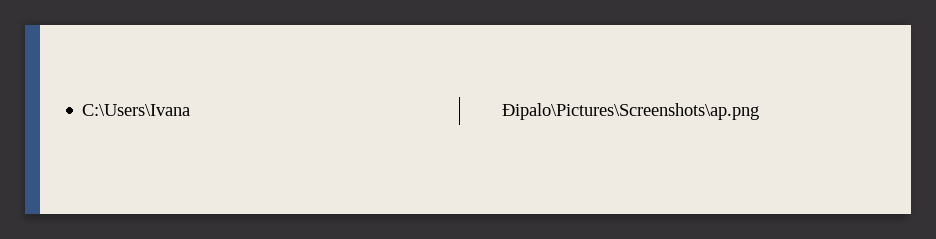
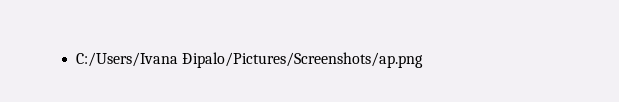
- C:\Users\Ivana Đipalo\Pictures\Screenshots\ap.png
+ C:/Users/Ivana Đipalo/Pictures/Screenshots/ap.png

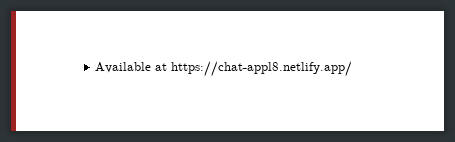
- C:/Users/Ivana Đipalo/Pictures/Screenshots/ap.png
+ Available at https://chat-appl8.netlify.app/

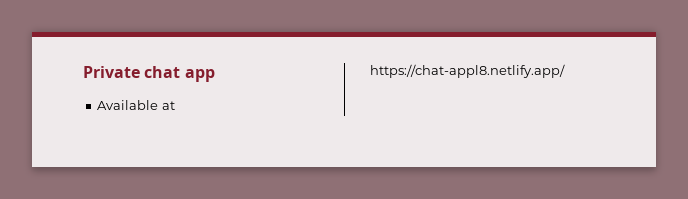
+ Private chat app

